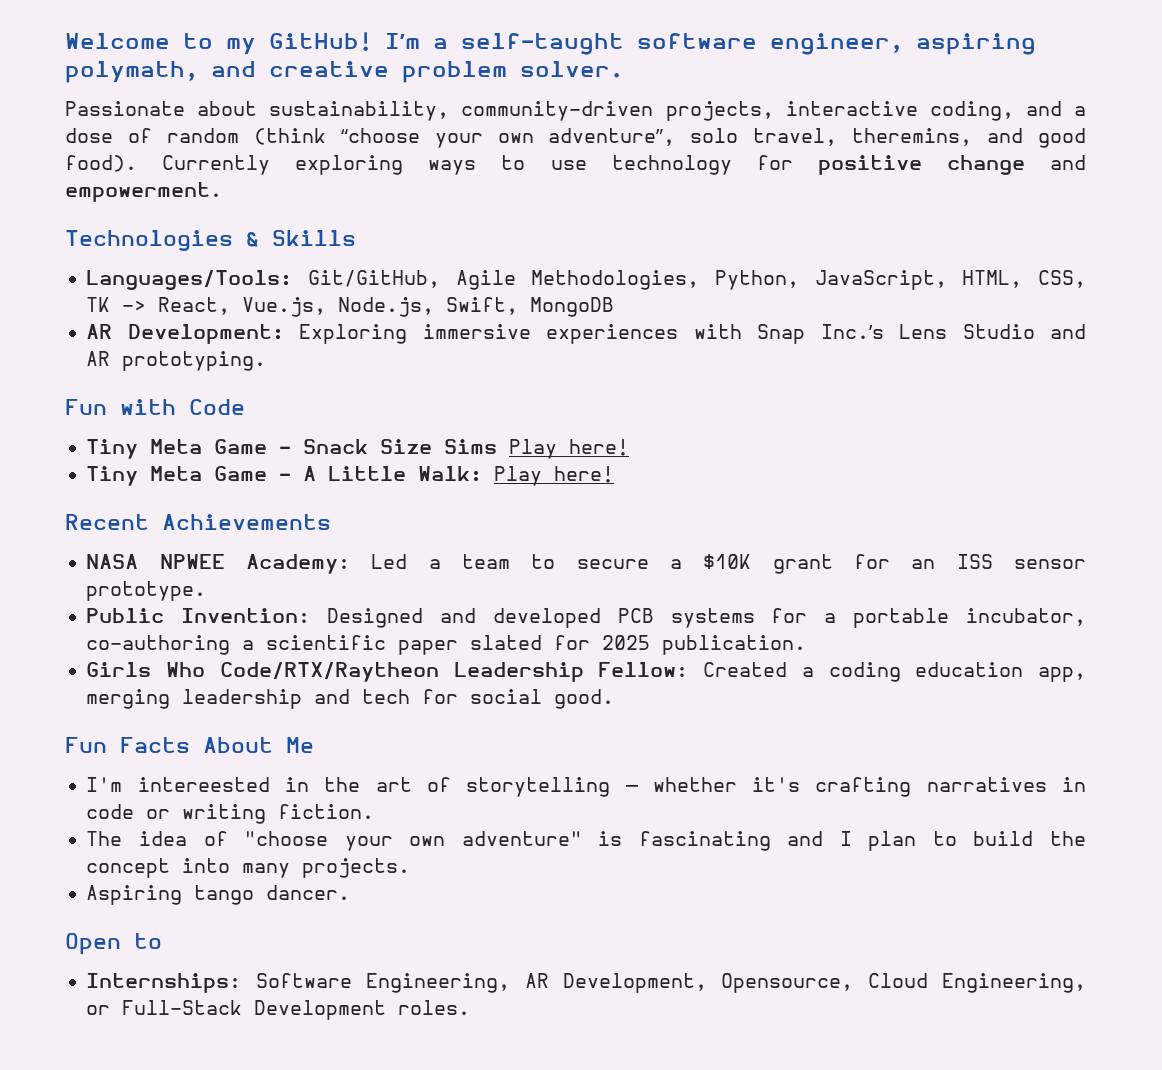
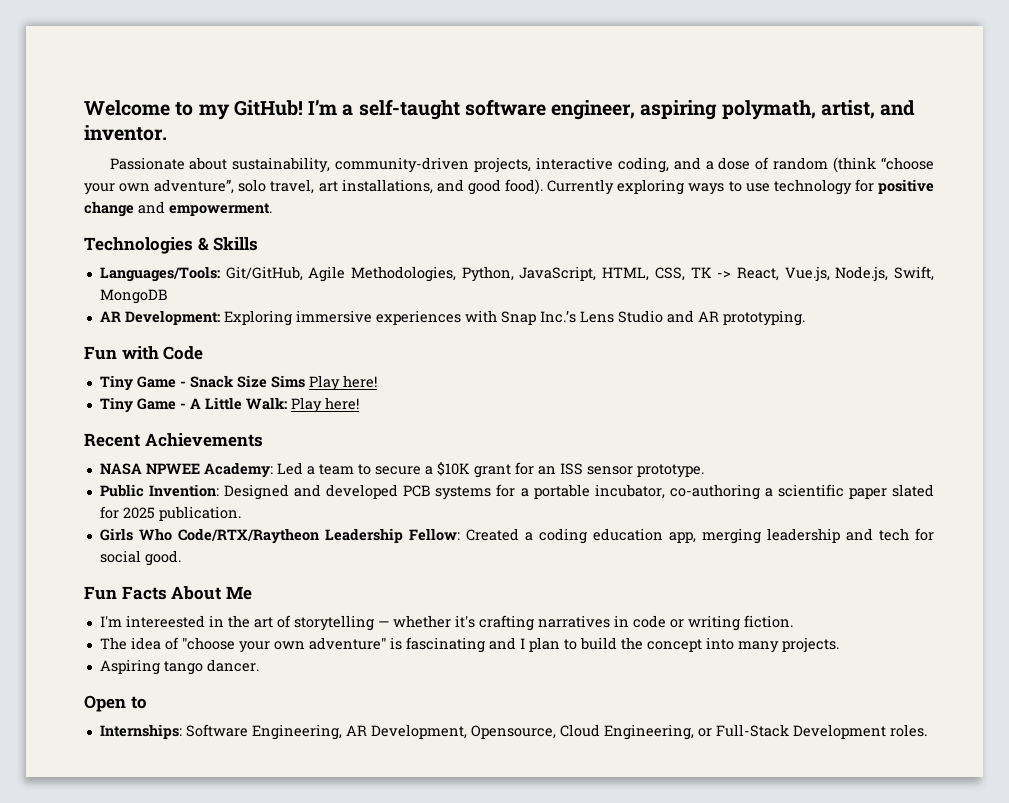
- I’m a self-taught software engineer, aspiring polymath, and creative problem solver.
+ I’m a self-taught software engineer, aspiring polymath, artist, and inventor.
- Passionate about sustainability, community-driven projects, interactive coding, and a dose of random (think “choose your own adventure”, solo travel, theremins, and good food).
+ Passionate about sustainability, community-driven projects, interactive coding, and a dose of random (think “choose your own adventure”, solo travel, art installations, and good food).
- Tiny Meta Game - Snack Size Sims Play here!
+ Tiny Game - Snack Size Sims Play here!
- Tiny Meta Game - A Little Walk: Play here!
+ Tiny Game - A Little Walk: Play here!

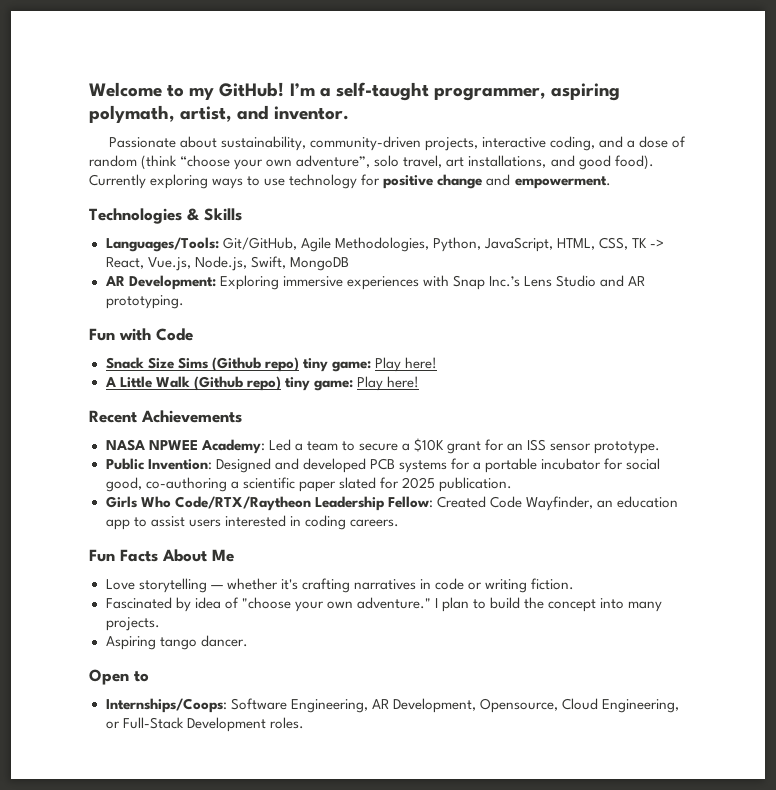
- I’m a self-taught software engineer, aspiring polymath, artist, and inventor.
+ I’m a self-taught programmer, aspiring polymath, artist, and inventor.
- Tiny Game - Snack Size Sims Play here!
- Tiny Game - A Little Walk: Play here!
+ Snack Size Sims (Github repo) tiny game: Play here!
+ A Little Walk (Github repo) tiny game: Play here!
- Public Invention: Designed and developed PCB systems for a portable incubator, co-authoring a scientific paper slated for 2025 publication.
+ Public Invention: Designed and developed PCB systems for a portable incubator for social good, co-authoring a scientific paper slated for 2025 publication.
- Girls Who Code/RTX/Raytheon Leadership Fellow: Created a coding education app, merging leadership and tech for social good.
+ Girls Who Code/RTX/Raytheon Leadership Fellow: Created Code Wayfinder, an education app to assist users interested in coding careers.
  Fun Facts About Me
- I'm intereested in the art of storytelling — whether it's crafting narratives in code or writing fiction.
+ Love storytelling — whether it's crafting narratives in code or writing fiction.
- The idea of "choose your own adventure" is fascinating and I plan to build the concept into many projects.
+ Fascinated by idea of "choose your own adventure." I plan to build the concept into many projects.
- Internships: Software Engineering, AR Development, Opensource, Cloud Engineering, or Full-Stack Development roles.
+ Internships/Coops: Software Engineering, AR Development, Opensource, Cloud Engineering, or Full-Stack Development roles.

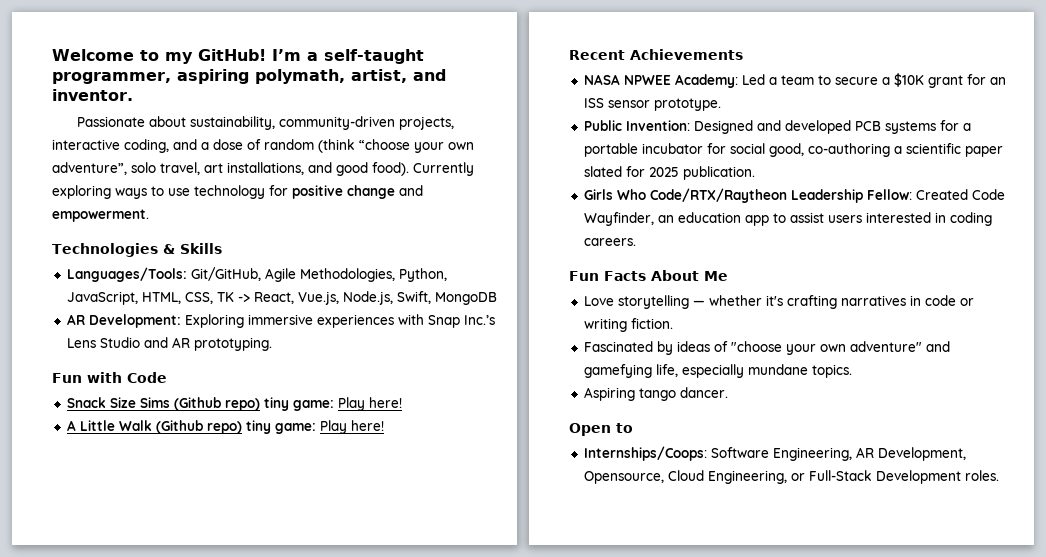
- Fascinated by idea of "choose your own adventure." I plan to build the concept into many projects.
+ Fascinated by ideas of "choose your own adventure" and gamefying life, especially mundane topics.

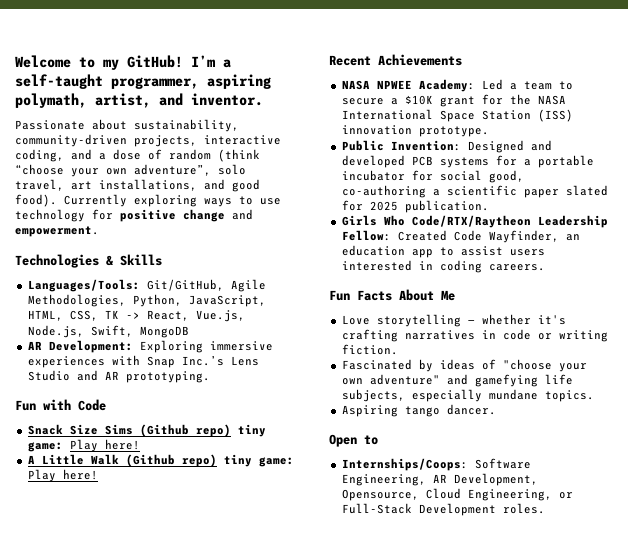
- NASA NPWEE Academy: Led a team to secure a $10K grant for an ISS sensor prototype.
+ NASA NPWEE Academy: Led a team to secure a $10K grant for the NASA International Space Station (ISS) innovation prototype.
- Fascinated by ideas of "choose your own adventure" and gamefying life, especially mundane topics.
+ Fascinated by ideas of "choose your own adventure" and gamefying life subjects, especially mundane topics.

